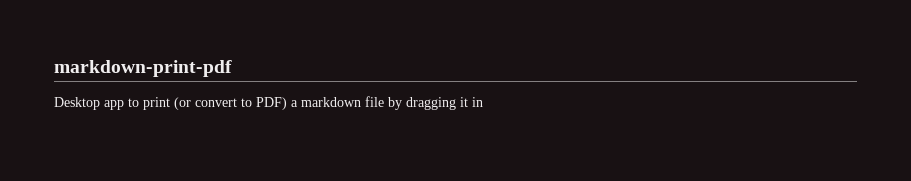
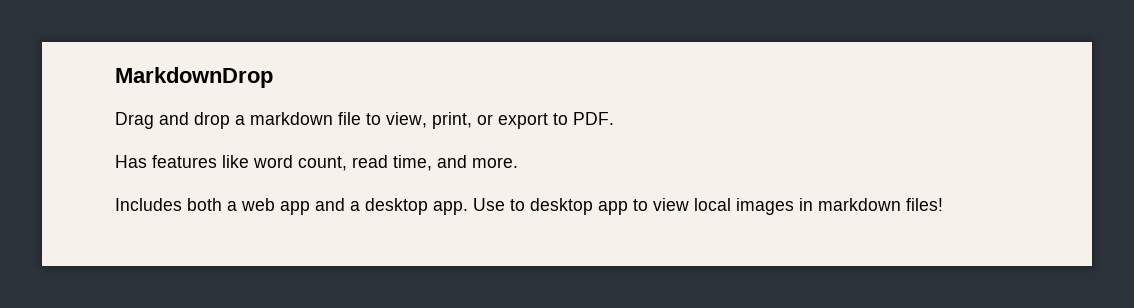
- markdown-print-pdf
- Desktop app to print (or convert to PDF) a markdown file by dragging it in
+ MarkdownDrop
+ Drag and drop a markdown file to view, print, or export to PDF.
+ Has features like word count, read time, and more.
+ Includes both a web app and a desktop app. Use to desktop app to view local images in markdown files!

